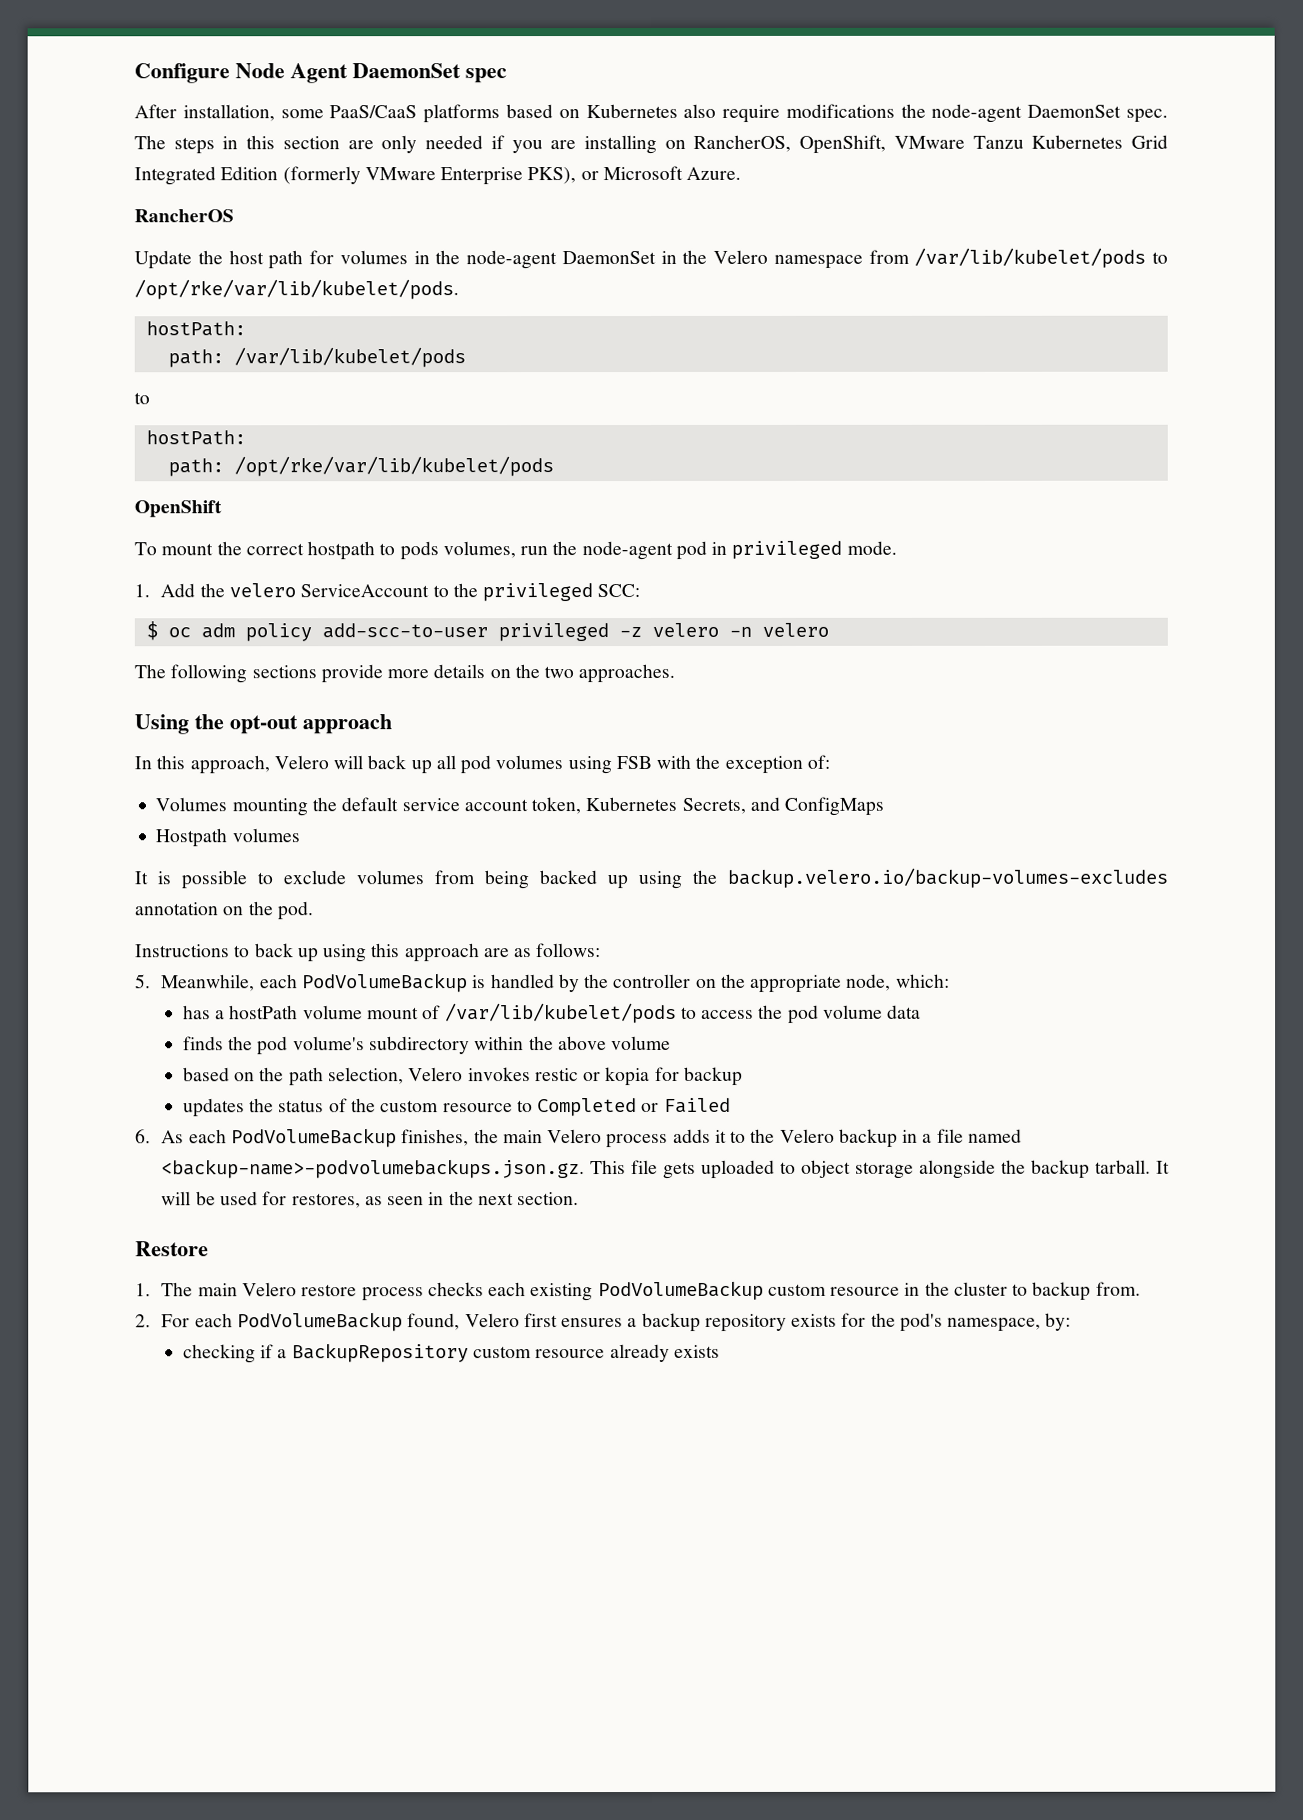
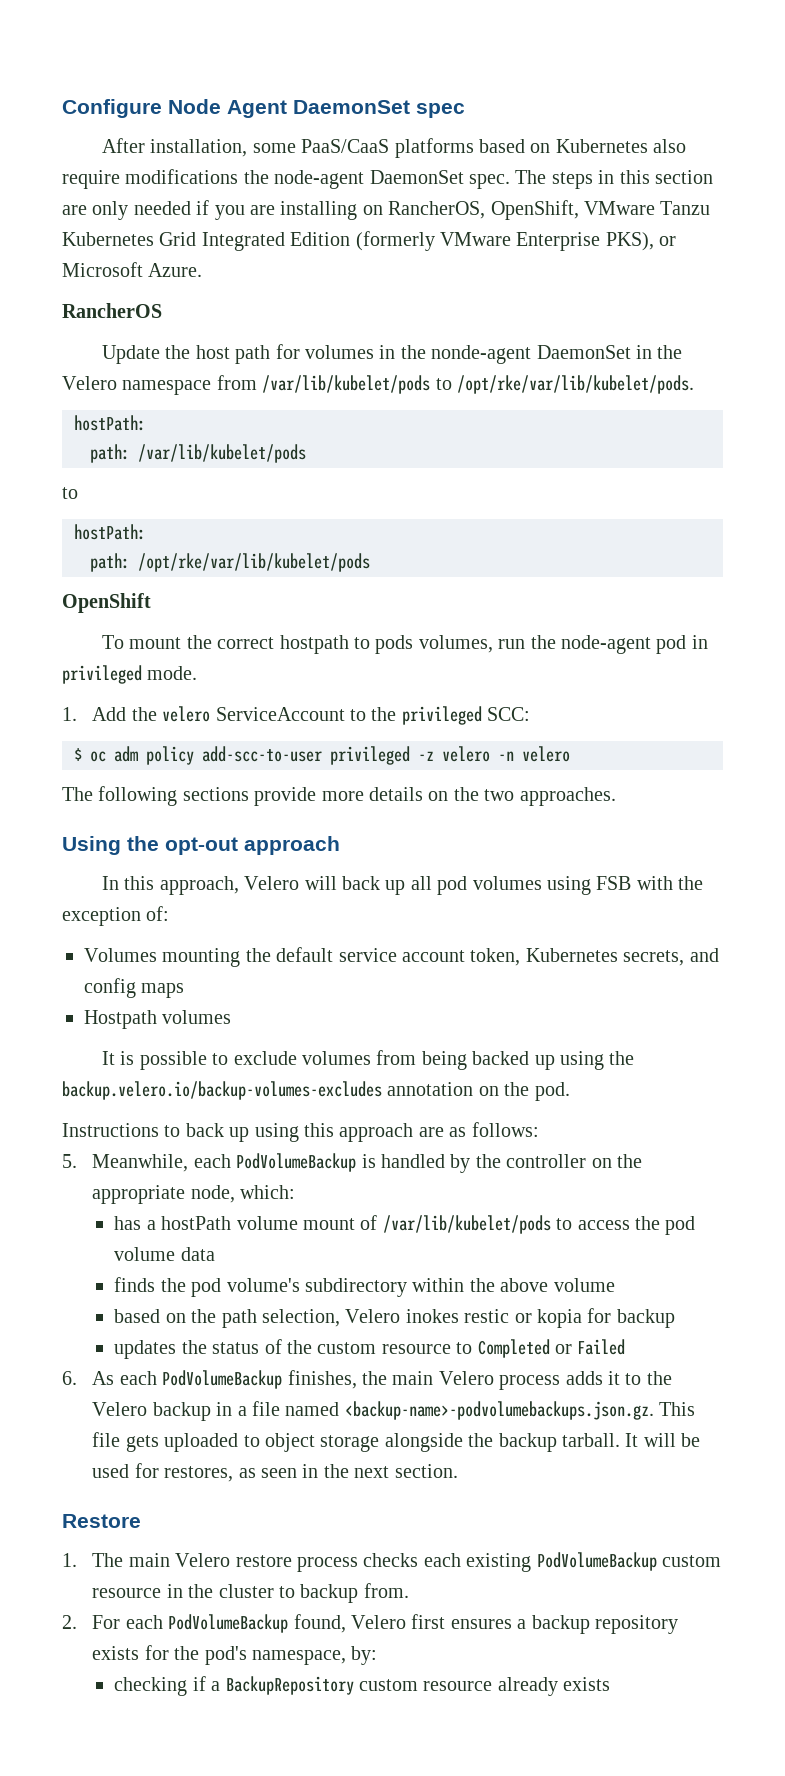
- Update the host path for volumes in the node-agent DaemonSet in the Velero namespace from /var/lib/kubelet/pods to /opt/rke/var/lib/kubelet/pods.
+ Update the host path for volumes in the nonde-agent DaemonSet in the Velero namespace from /var/lib/kubelet/pods to /opt/rke/var/lib/kubelet/pods.
- Volumes mounting the default service account token, Kubernetes Secrets, and ConfigMaps
+ Volumes mounting the default service account token, Kubernetes secrets, and config maps
- based on the path selection, Velero invokes restic or kopia for backup
+ based on the path selection, Velero inokes restic or kopia for backup

